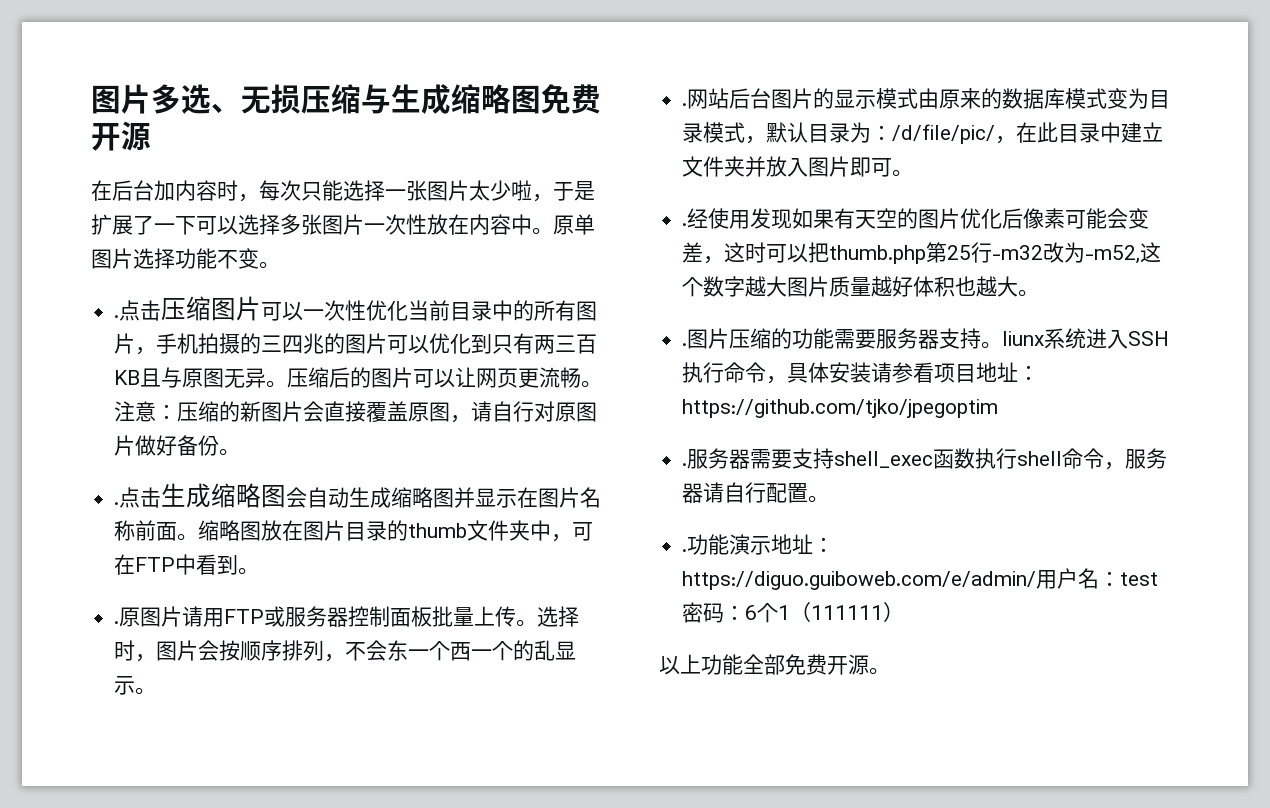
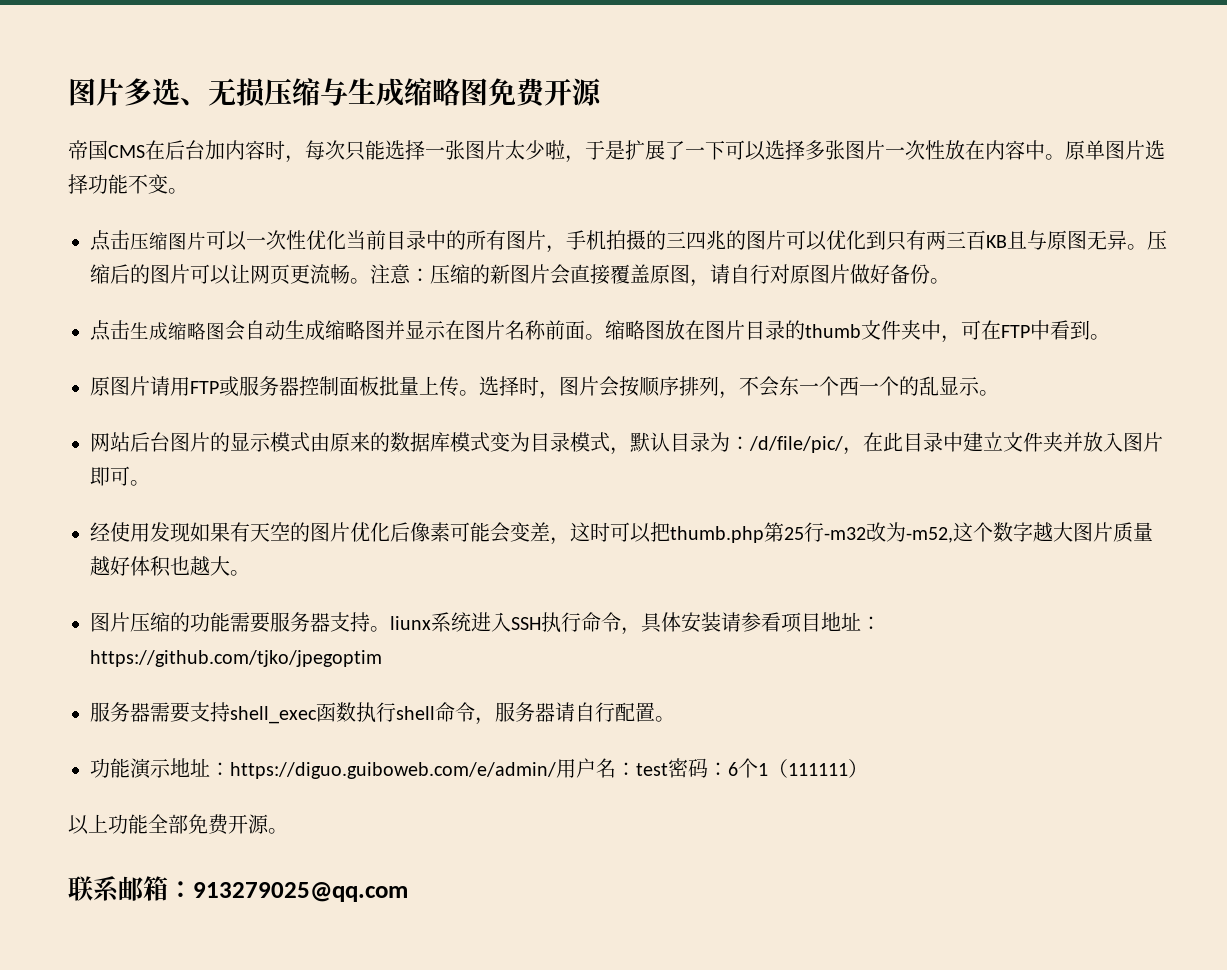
- 在后台加内容时，每次只能选择一张图片太少啦，于是扩展了一下可以选择多张图片一次性放在内容中。
+ 帝国CMS在后台加内容时，每次只能选择一张图片太少啦，于是扩展了一下可以选择多张图片一次性放在内容中。
  原单图片选择功能不变。
- .点击压缩图片可以一次性优化当前目录中的所有图片，手机拍摄的三四兆的图片可以优化到只有两三百KB且与原图无异。
+ 点击压缩图片可以一次性优化当前目录中的所有图片，手机拍摄的三四兆的图片可以优化到只有两三百KB且与原图无异。
  注意：压缩的新图片会直接覆盖原图，请自行对原图片做好备份。
- .点击生成缩略图会自动生成缩略图并显示在图片名称前面。
+ 点击生成缩略图会自动生成缩略图并显示在图片名称前面。
  缩略图放在图片目录的thumb文件夹中，可在FTP中看到。
- .原图片请用FTP或服务器控制面板批量上传。
+ 原图片请用FTP或服务器控制面板批量上传。
  选择时，图片会按顺序排列，不会东一个西一个的乱显示。
- .网站后台图片的显示模式由原来的数据库模式变为目录模式，默认目录为：/d/file/pic/，在此目录中建立文件夹并放入图片即可。
- .经使用发现如果有天空的图片优化后像素可能会变差，这时可以把thumb.php第25行-m32改为-m52,这个数字越大图片质量越好体积也越大。
- .图片压缩的功能需要服务器支持。liunx系统进入SSH执行命令，具体安装请参看项目地址：https://github.com/tjko/jpegoptim
- .服务器需要支持shell_exec函数执行shell命令，服务器请自行配置。
- .功能演示地址：https://diguo.guiboweb.com/e/admin/用户名：test密码：6个1（111111）
+ 网站后台图片的显示模式由原来的数据库模式变为目录模式，默认目录为：/d/file/pic/，在此目录中建立文件夹并放入图片即可。
+ 经使用发现如果有天空的图片优化后像素可能会变差，这时可以把thumb.php第25行-m32改为-m52,这个数字越大图片质量越好体积也越大。
+ 图片压缩的功能需要服务器支持。liunx系统进入SSH执行命令，具体安装请参看项目地址：https://github.com/tjko/jpegoptim
+ 服务器需要支持shell_exec函数执行shell命令，服务器请自行配置。
+ 功能演示地址：https://diguo.guiboweb.com/e/admin/用户名：test密码：6个1（111111）
+ 联系邮箱：913279025@qq.com

